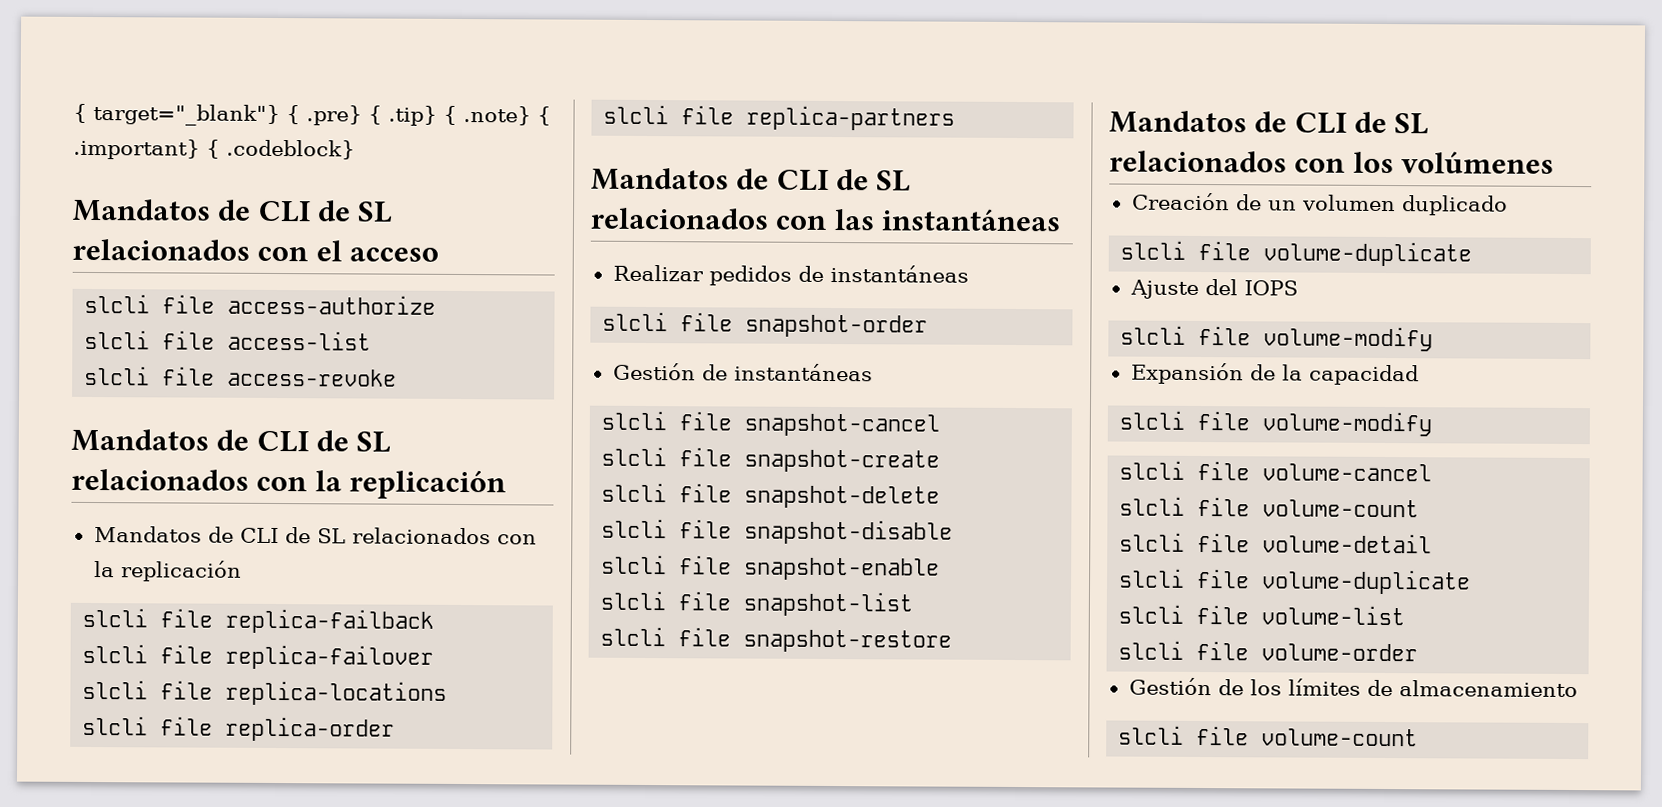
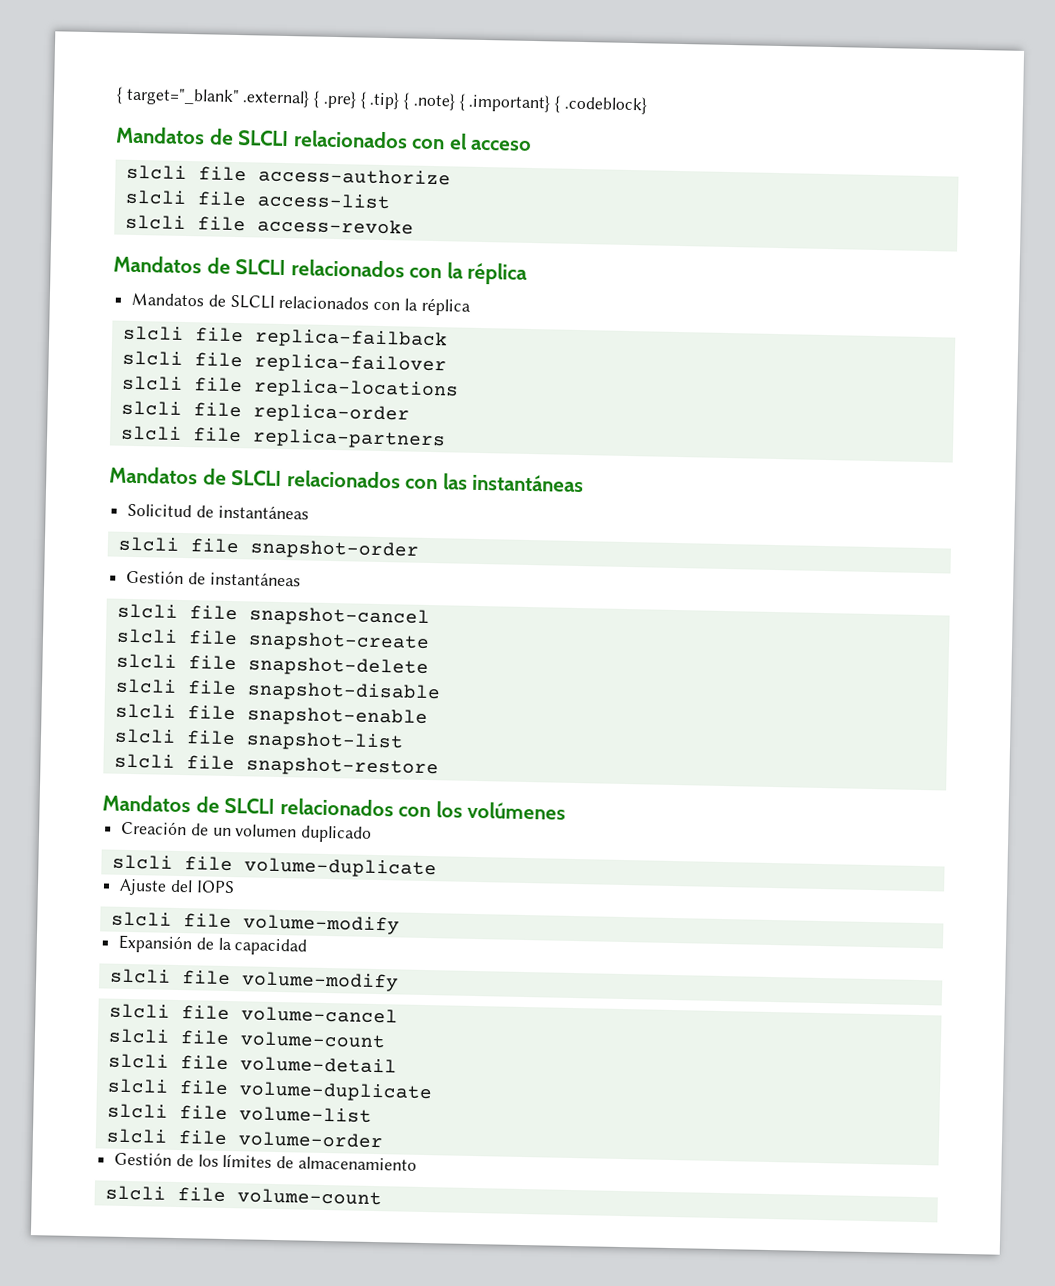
- { target="_blank"} { .pre} { .tip} { .note} { .important} { .codeblock}
+ { target="_blank" .external} { .pre} { .tip} { .note} { .important} { .codeblock}
- Mandatos de CLI de SL relacionados con el acceso
+ Mandatos de SLCLI relacionados con el acceso
  slcli file access-revoke
- Mandatos de CLI de SL relacionados con la replicación
- Mandatos de CLI de SL relacionados con la replicación
+ Mandatos de SLCLI relacionados con la réplica
+ Mandatos de SLCLI relacionados con la réplica
- Mandatos de CLI de SL relacionados con las instantáneas
+ Mandatos de SLCLI relacionados con las instantáneas
- Realizar pedidos de instantáneas
+ Solicitud de instantáneas
- Mandatos de CLI de SL relacionados con los volúmenes
+ Mandatos de SLCLI relacionados con los volúmenes

